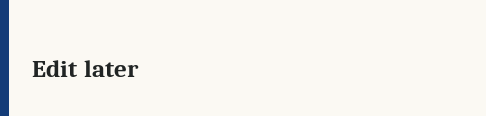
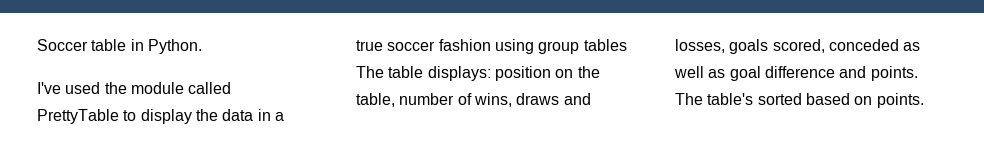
- Edit later
+ Soccer table in Python.
+ I've used the module called PrettyTable to display the data in a true soccer fashion using group tables The table displays: position on the table, number of wins, draws and losses, goals scored, conceded as well as goal difference and points. The table's sorted based on points.

